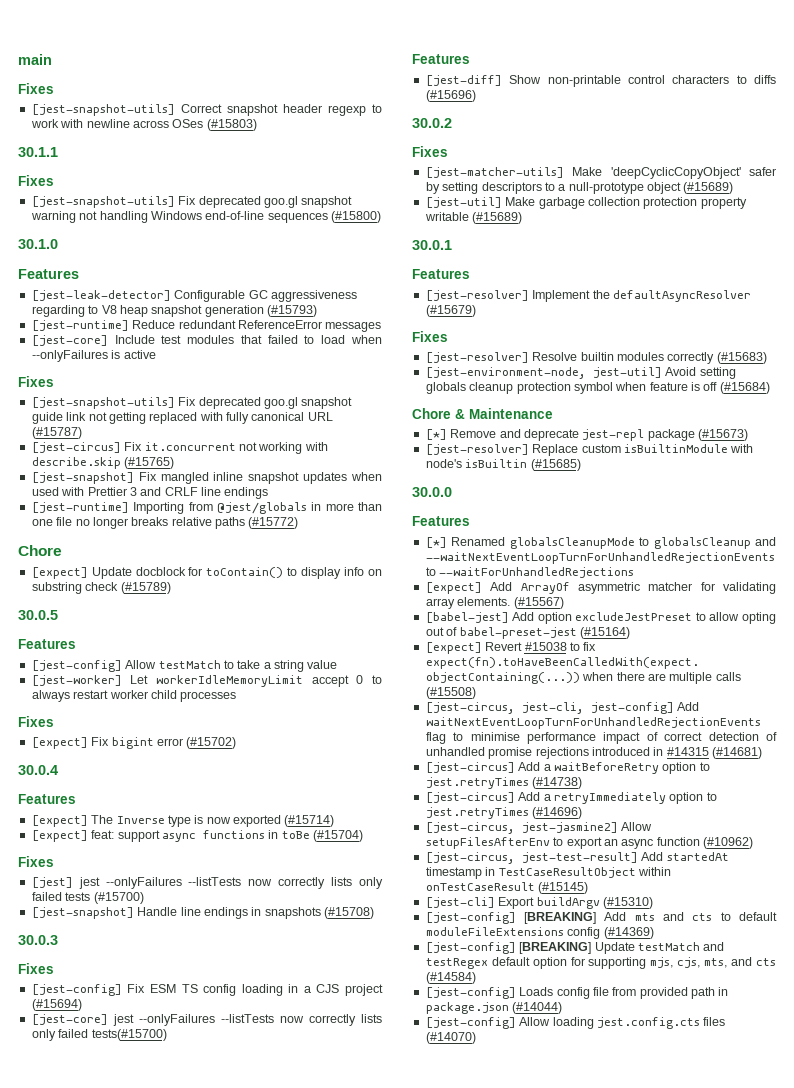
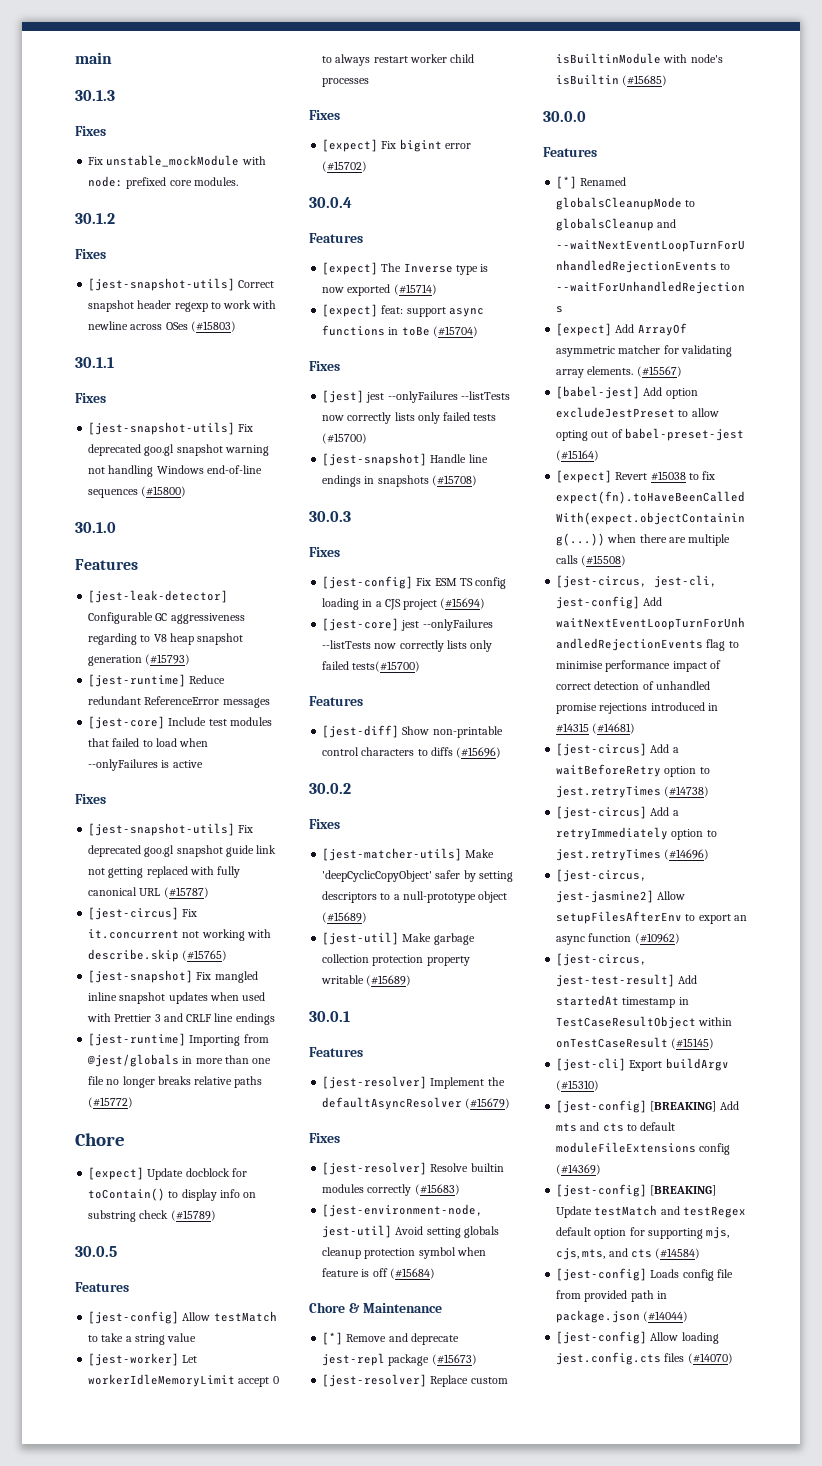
+ 30.1.3
+ Fixes
+ Fix unstable_mockModule with node: prefixed core modules.
+ 30.1.2

